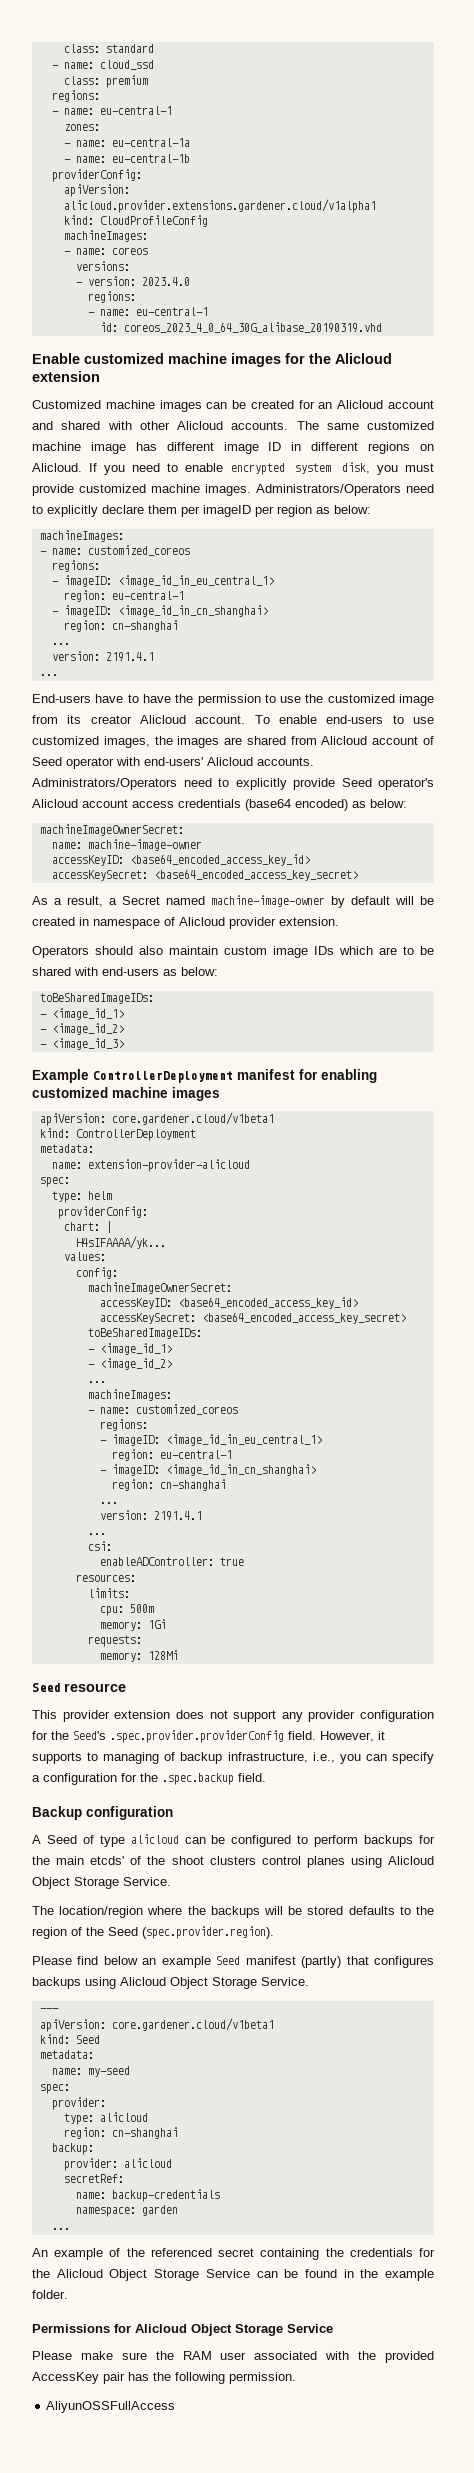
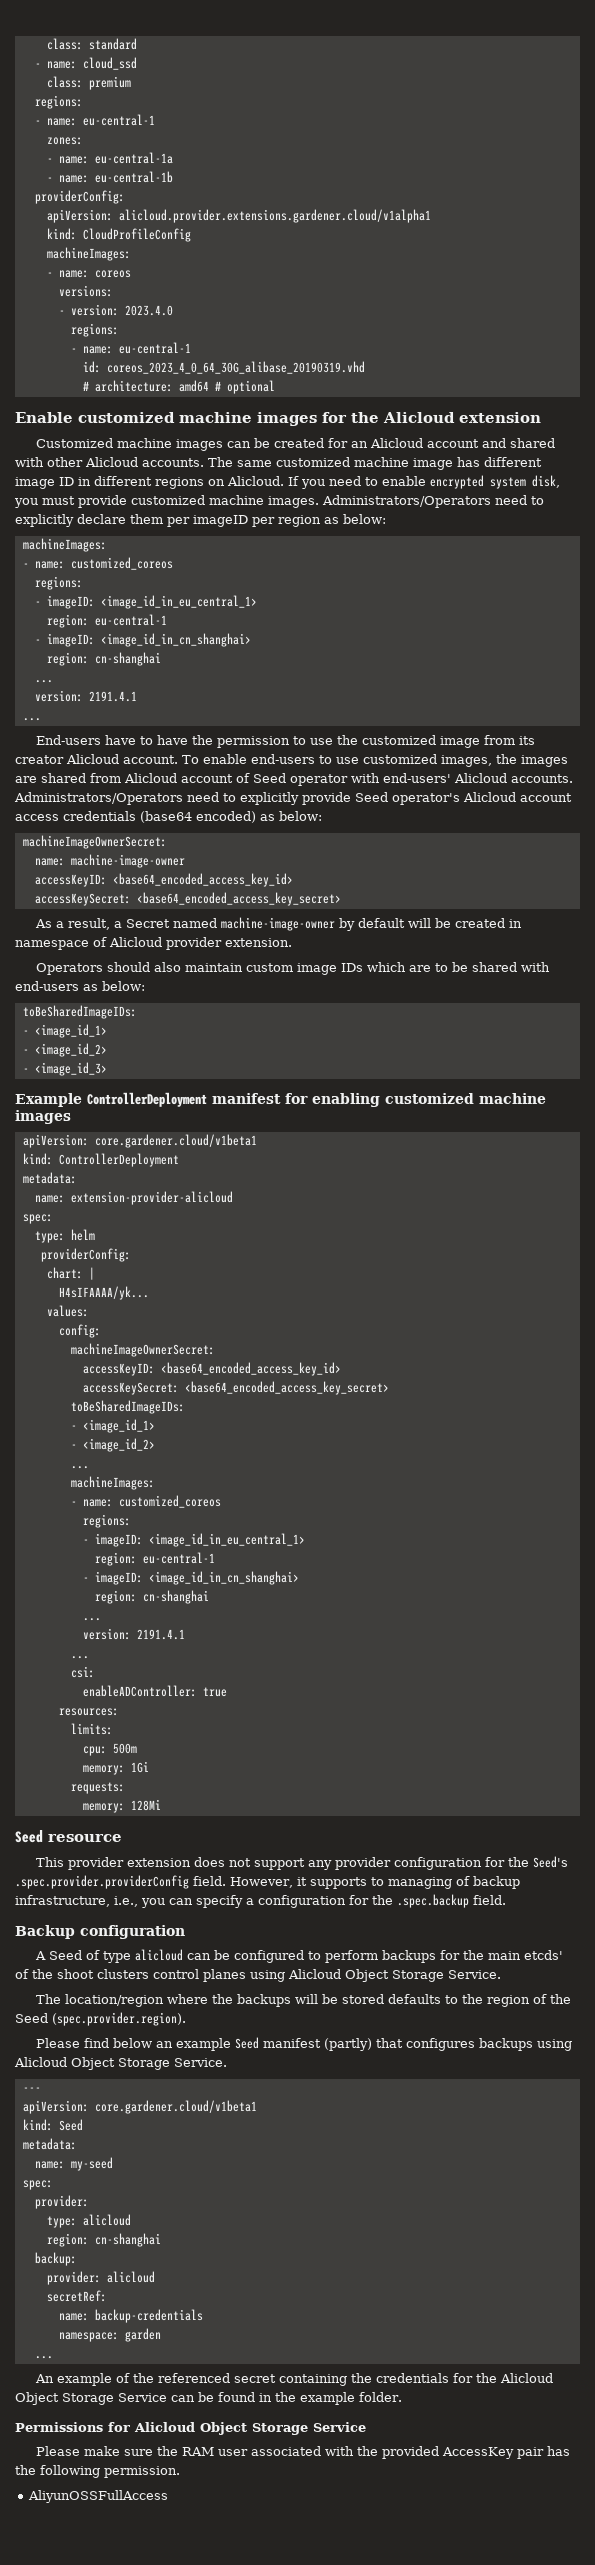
+ # architecture: amd64 # optional

